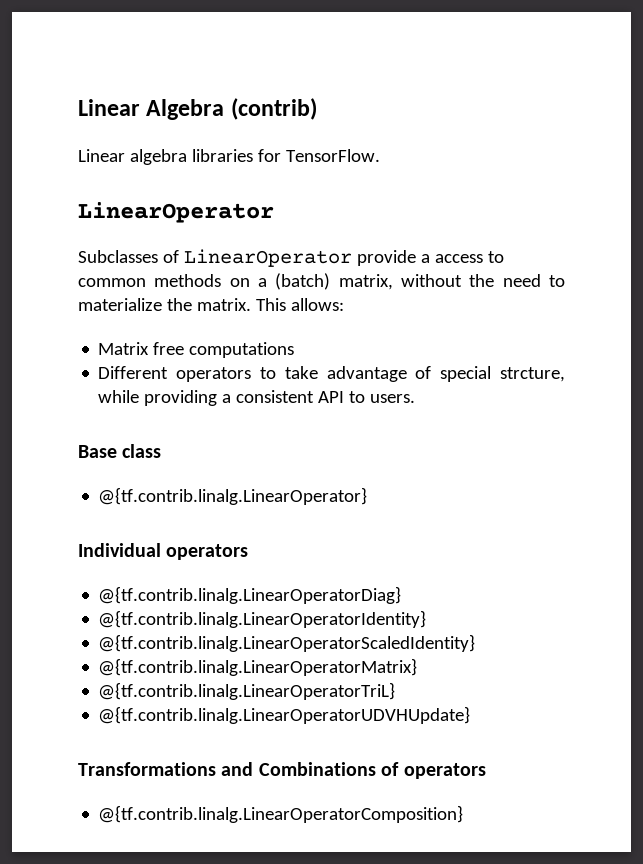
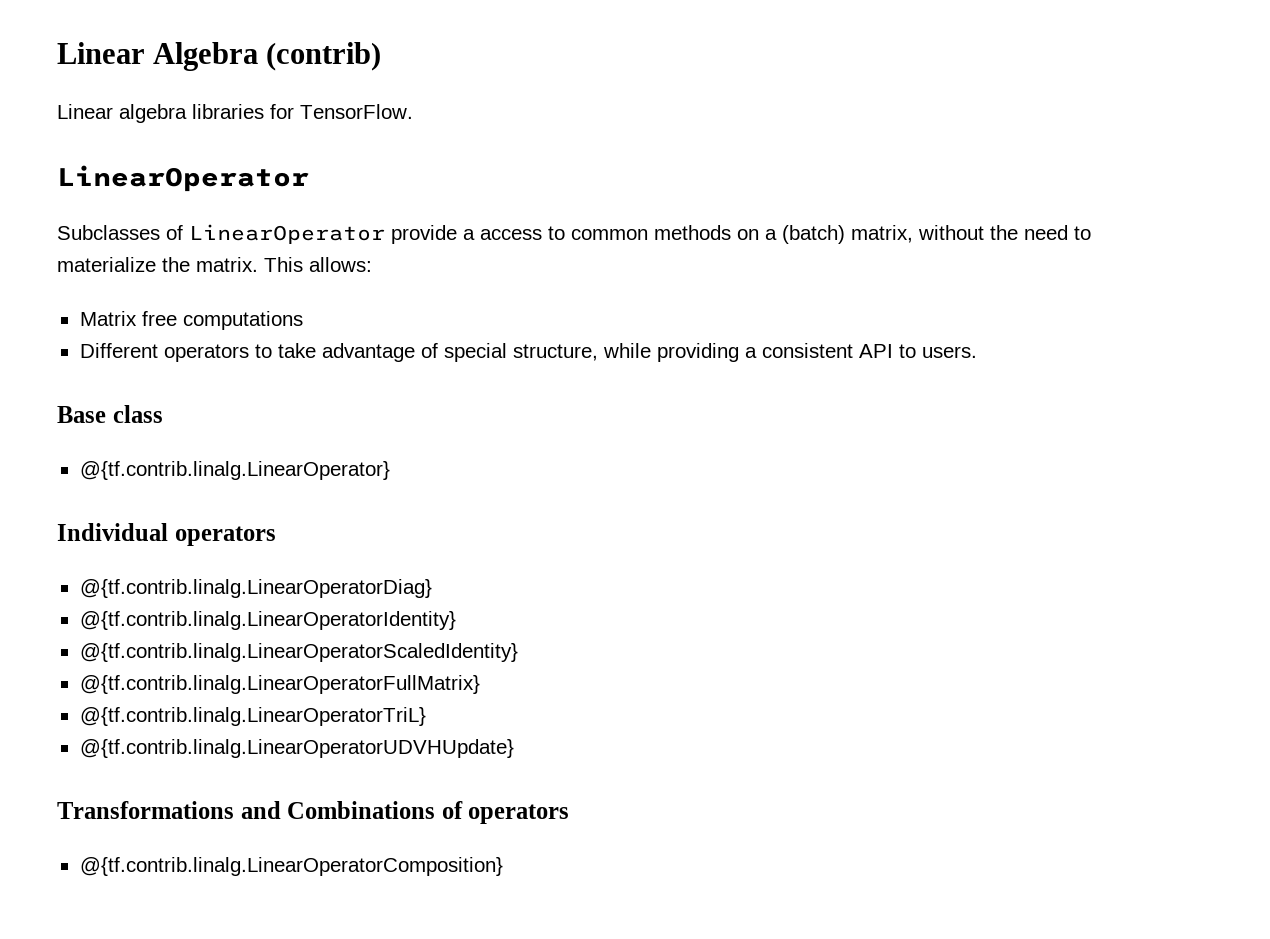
- Different operators to take advantage of special strcture, while providing a consistent API to users.
+ Different operators to take advantage of special structure, while providing a consistent API to users.
- @{tf.contrib.linalg.LinearOperatorMatrix}
+ @{tf.contrib.linalg.LinearOperatorFullMatrix}

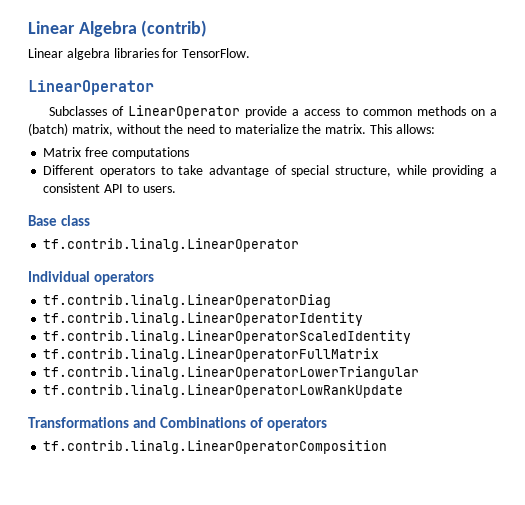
- @{tf.contrib.linalg.LinearOperator}
+ tf.contrib.linalg.LinearOperator
- @{tf.contrib.linalg.LinearOperatorDiag}
- @{tf.contrib.linalg.LinearOperatorIdentity}
- @{tf.contrib.linalg.LinearOperatorScaledIdentity}
- @{tf.contrib.linalg.LinearOperatorFullMatrix}
- @{tf.contrib.linalg.LinearOperatorTriL}
- @{tf.contrib.linalg.LinearOperatorUDVHUpdate}
+ tf.contrib.linalg.LinearOperatorDiag
+ tf.contrib.linalg.LinearOperatorIdentity
+ tf.contrib.linalg.LinearOperatorScaledIdentity
+ tf.contrib.linalg.LinearOperatorFullMatrix
+ tf.contrib.linalg.LinearOperatorLowerTriangular
+ tf.contrib.linalg.LinearOperatorLowRankUpdate
- @{tf.contrib.linalg.LinearOperatorComposition}
+ tf.contrib.linalg.LinearOperatorComposition

